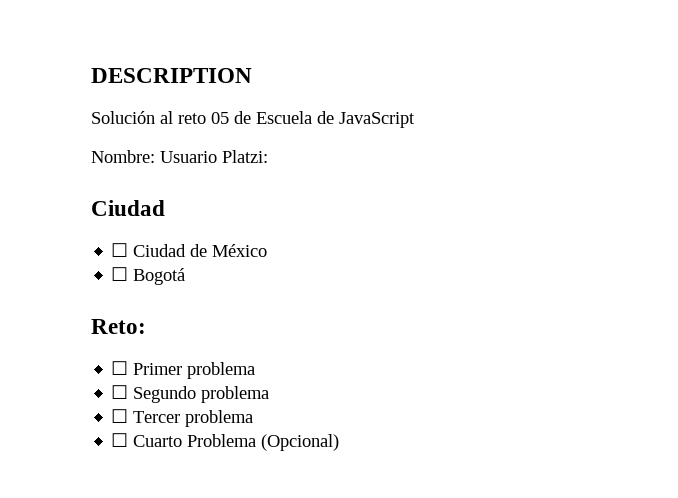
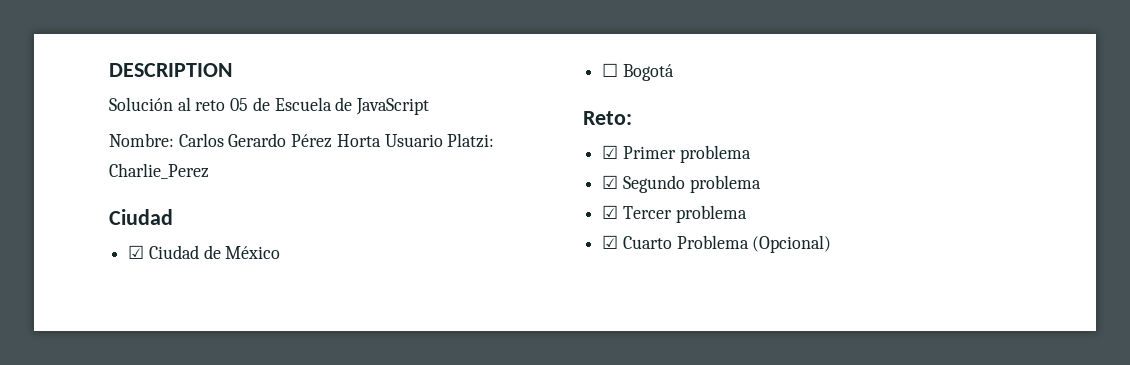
- Nombre: Usuario Platzi:
+ Nombre: Carlos Gerardo Pérez Horta Usuario Platzi: Charlie_Perez
- ☐ Ciudad de México
+ ☑ Ciudad de México
- ☐ Primer problema
+ ☑ Primer problema
- ☐ Segundo problema
+ ☑ Segundo problema
- ☐ Tercer problema
+ ☑ Tercer problema
- ☐ Cuarto Problema (Opcional)
+ ☑ Cuarto Problema (Opcional)

